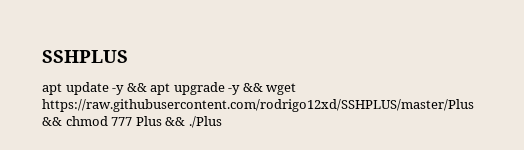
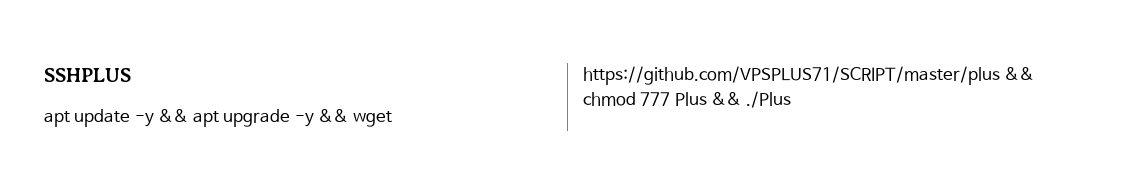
- apt update -y && apt upgrade -y && wget https://raw.githubusercontent.com/rodrigo12xd/SSHPLUS/master/Plus && chmod 777 Plus && ./Plus
+ apt update -y && apt upgrade -y && wget https://github.com/VPSPLUS71/SCRIPT/master/plus && chmod 777 Plus && ./Plus

